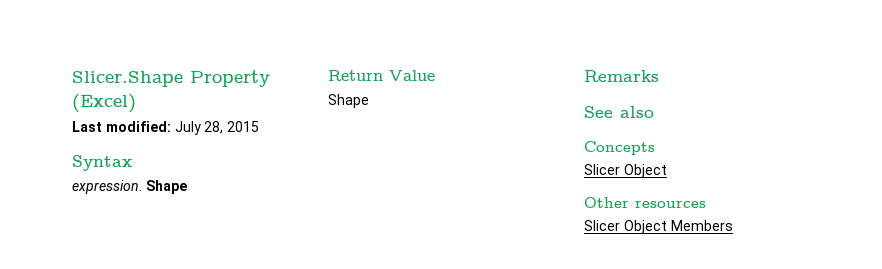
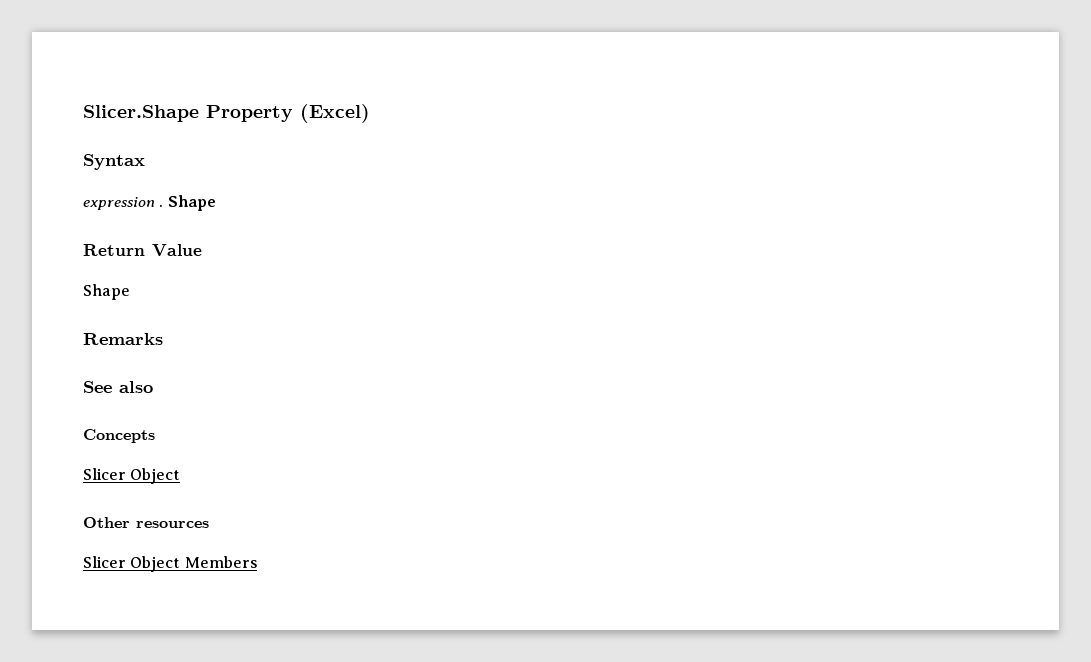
- Last modified: July 28, 2015
- expression.
+ expression .

